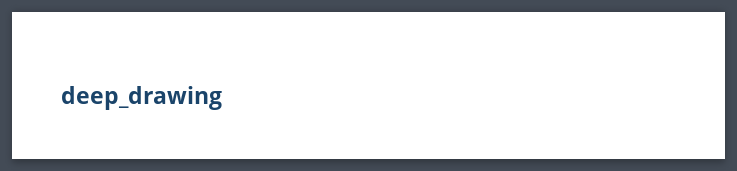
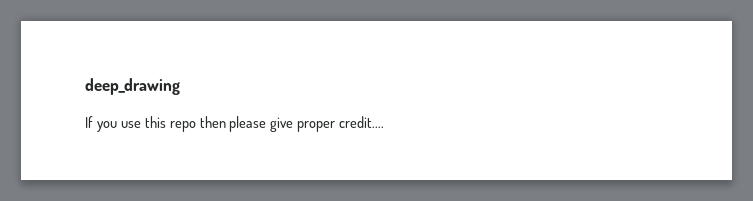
+ If you use this repo then please give proper credit....

